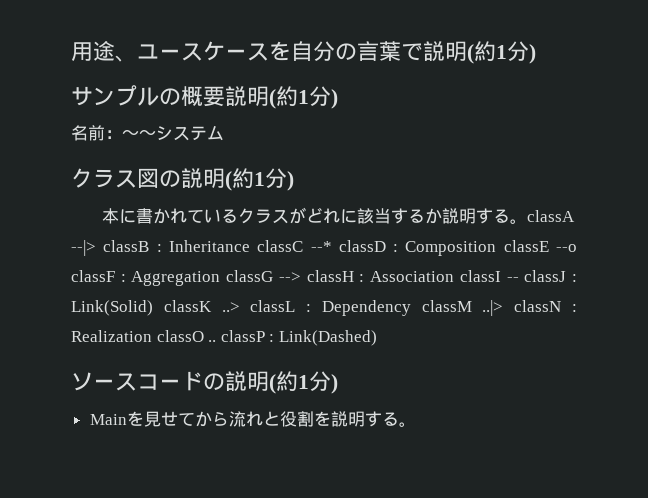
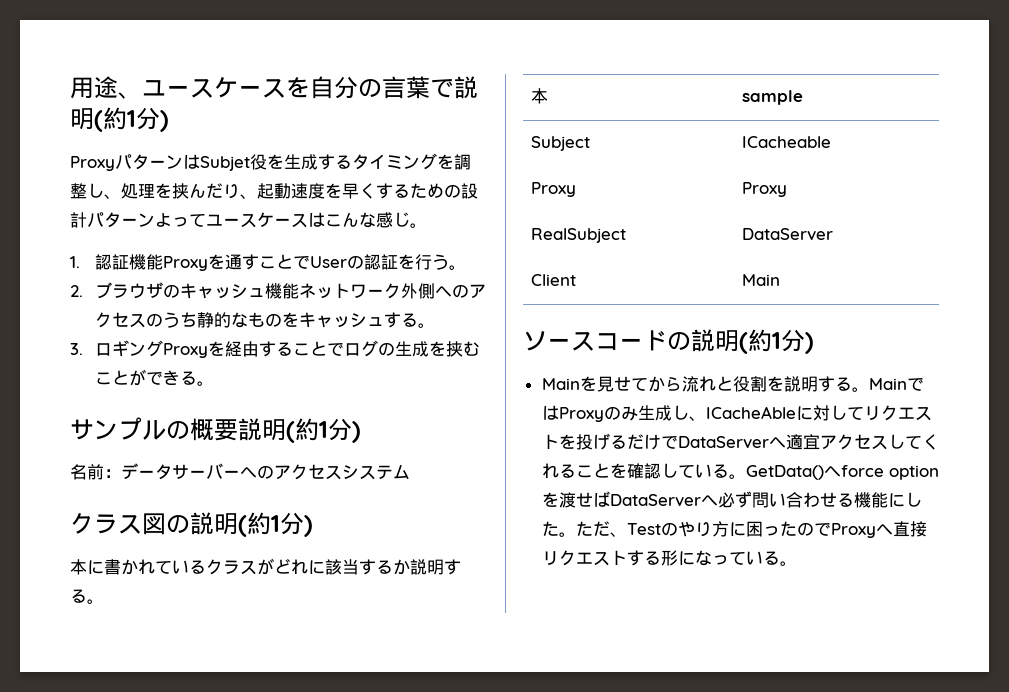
+ ProxyパターンはSubjet役を生成するタイミングを調整し、処理を挟んだり、起動速度を早くするための設計パターンよってユースケースはこんな感じ。
+ 1.認証機能Proxyを通すことでUserの認証を行う。
+ 2.ブラウザのキャッシュ機能ネットワーク外側へのアクセスのうち静的なものをキャッシュする。
+ 3.ロギングProxyを経由することでログの生成を挟むことができる。
- 名前：〜〜システム
+ 名前：データサーバーへのアクセスシステム
- 本に書かれているクラスがどれに該当するか説明する。classA --|> classB : Inheritance classC --* classD : Composition classE --o classF : Aggregation classG --> classH : Association classI -- classJ : Link(Solid) classK ..> classL : Dependency classM ..|> classN : Realization classO .. classP : Link(Dashed)
+ 本に書かれているクラスがどれに該当するか説明する。
+ 本 | sample
+ Subject | ICacheable
+ Proxy | Proxy
+ RealSubject | DataServer
+ Client | Main
+ MainではProxyのみ生成し、ICacheAbleに対してリクエストを投げるだけでDataServerへ適宜アクセスしてくれることを確認している。GetData()へforce optionを渡せばDataServerへ必ず問い合わせる機能にした。ただ、Testのやり方に困ったのでProxyへ直接リクエストする形になっている。

